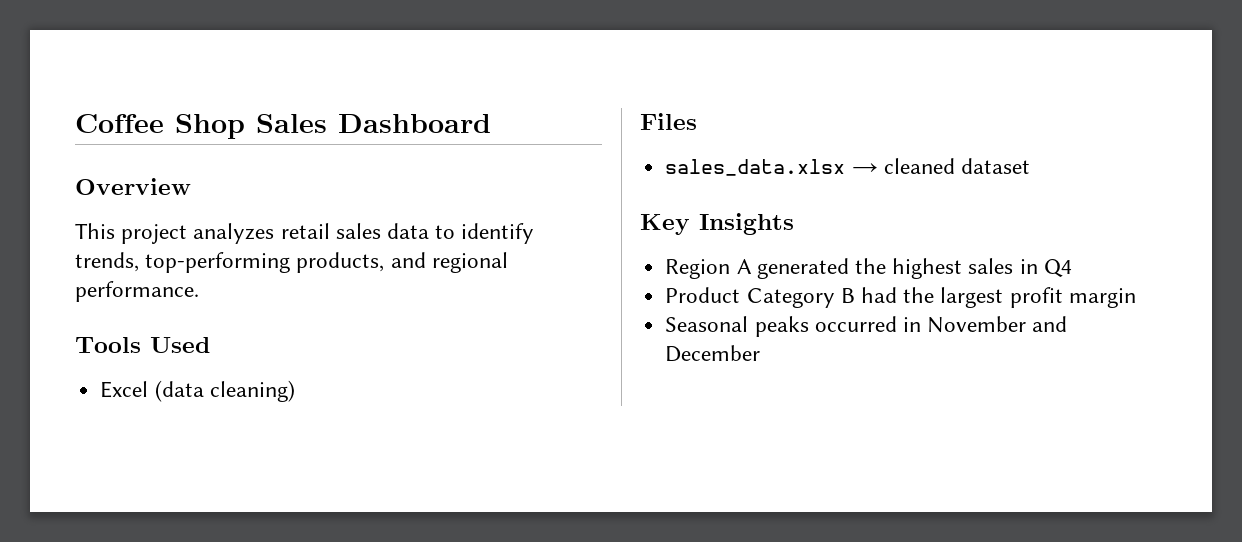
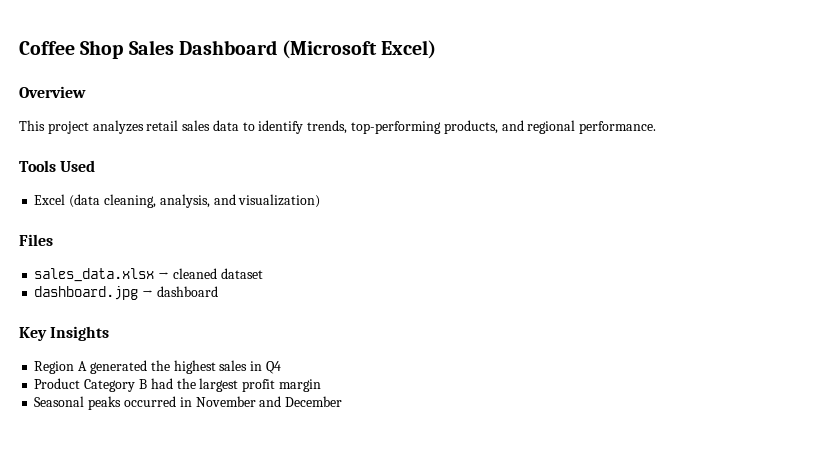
- Coffee Shop Sales Dashboard
+ Coffee Shop Sales Dashboard (Microsoft Excel)
- Excel (data cleaning)
+ Excel (data cleaning, analysis, and visualization)
+ dashboard.jpg → dashboard

